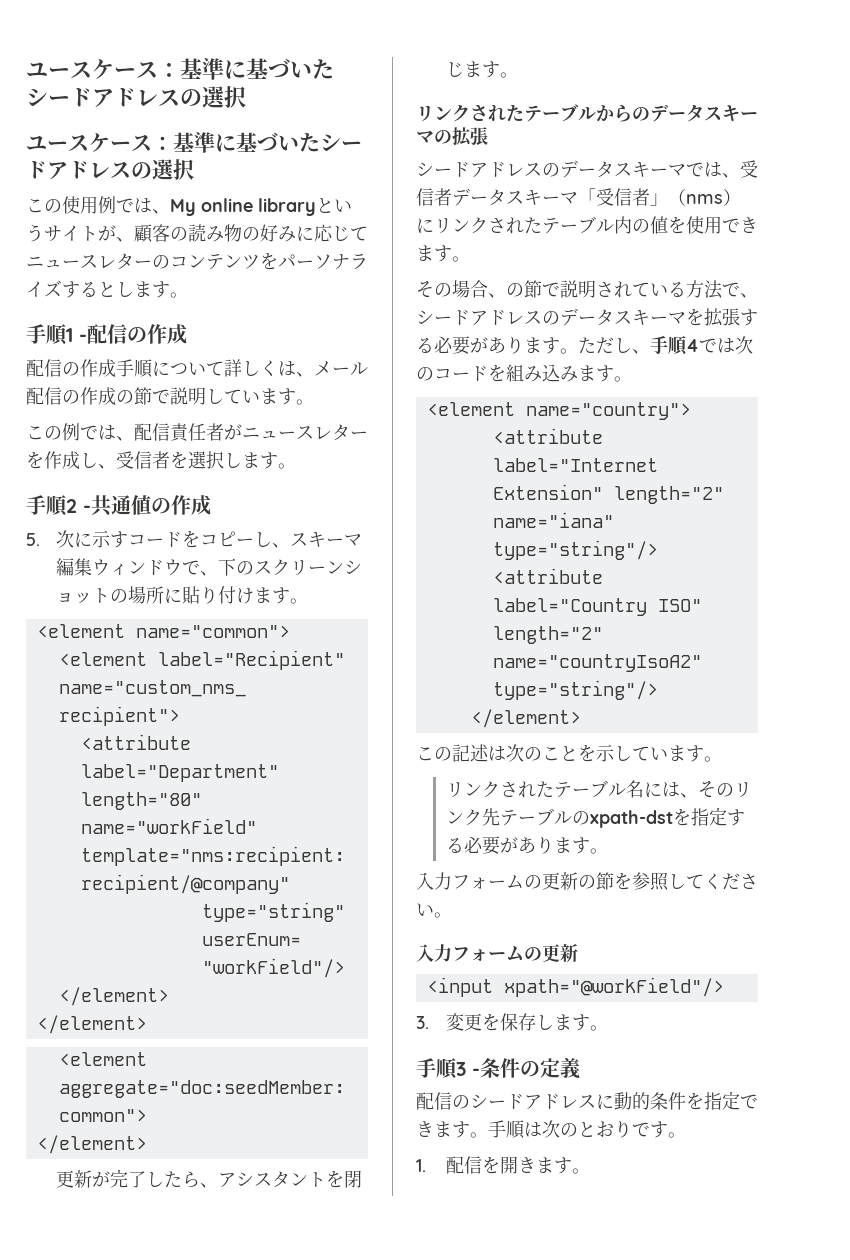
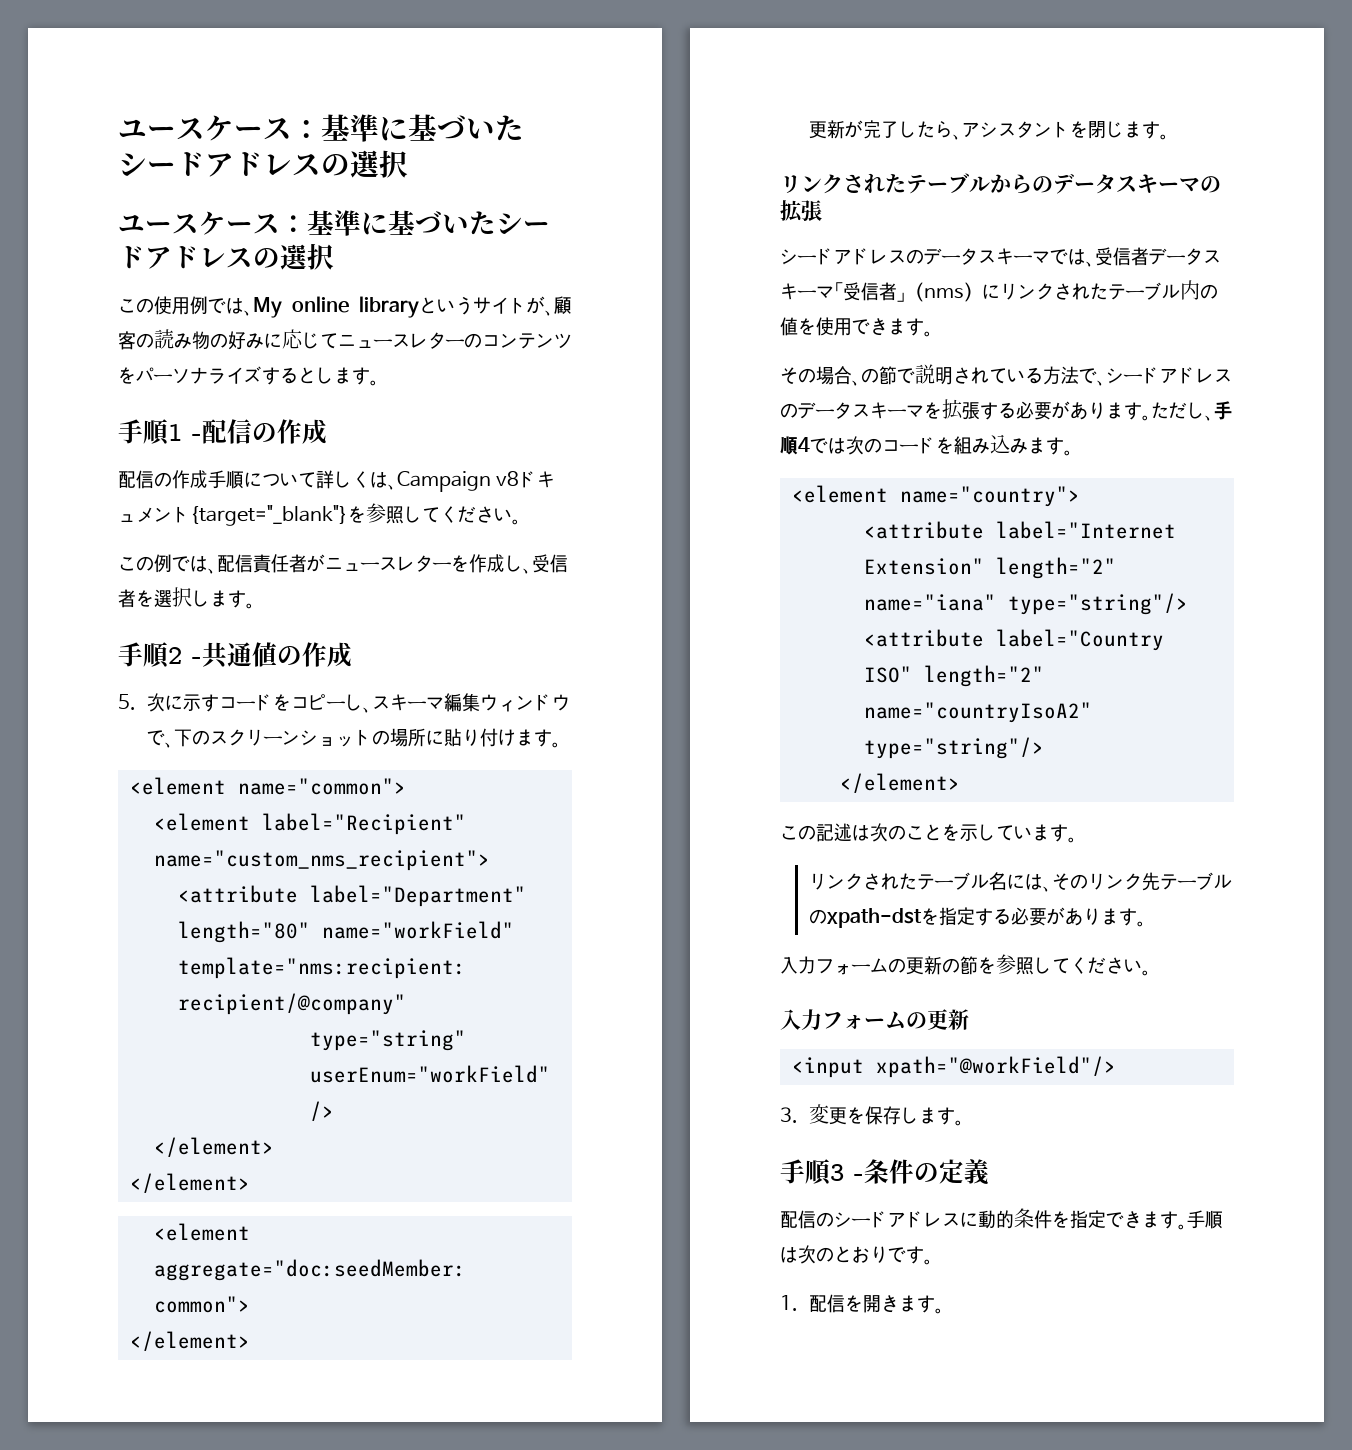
- 配信の作成手順について詳しくは、メール配信の作成の節で説明しています。
+ 配信の作成手順について詳しくは、Campaign v8ドキュメント{target="_blank"}を参照してください。

